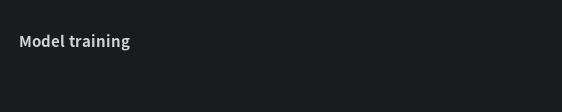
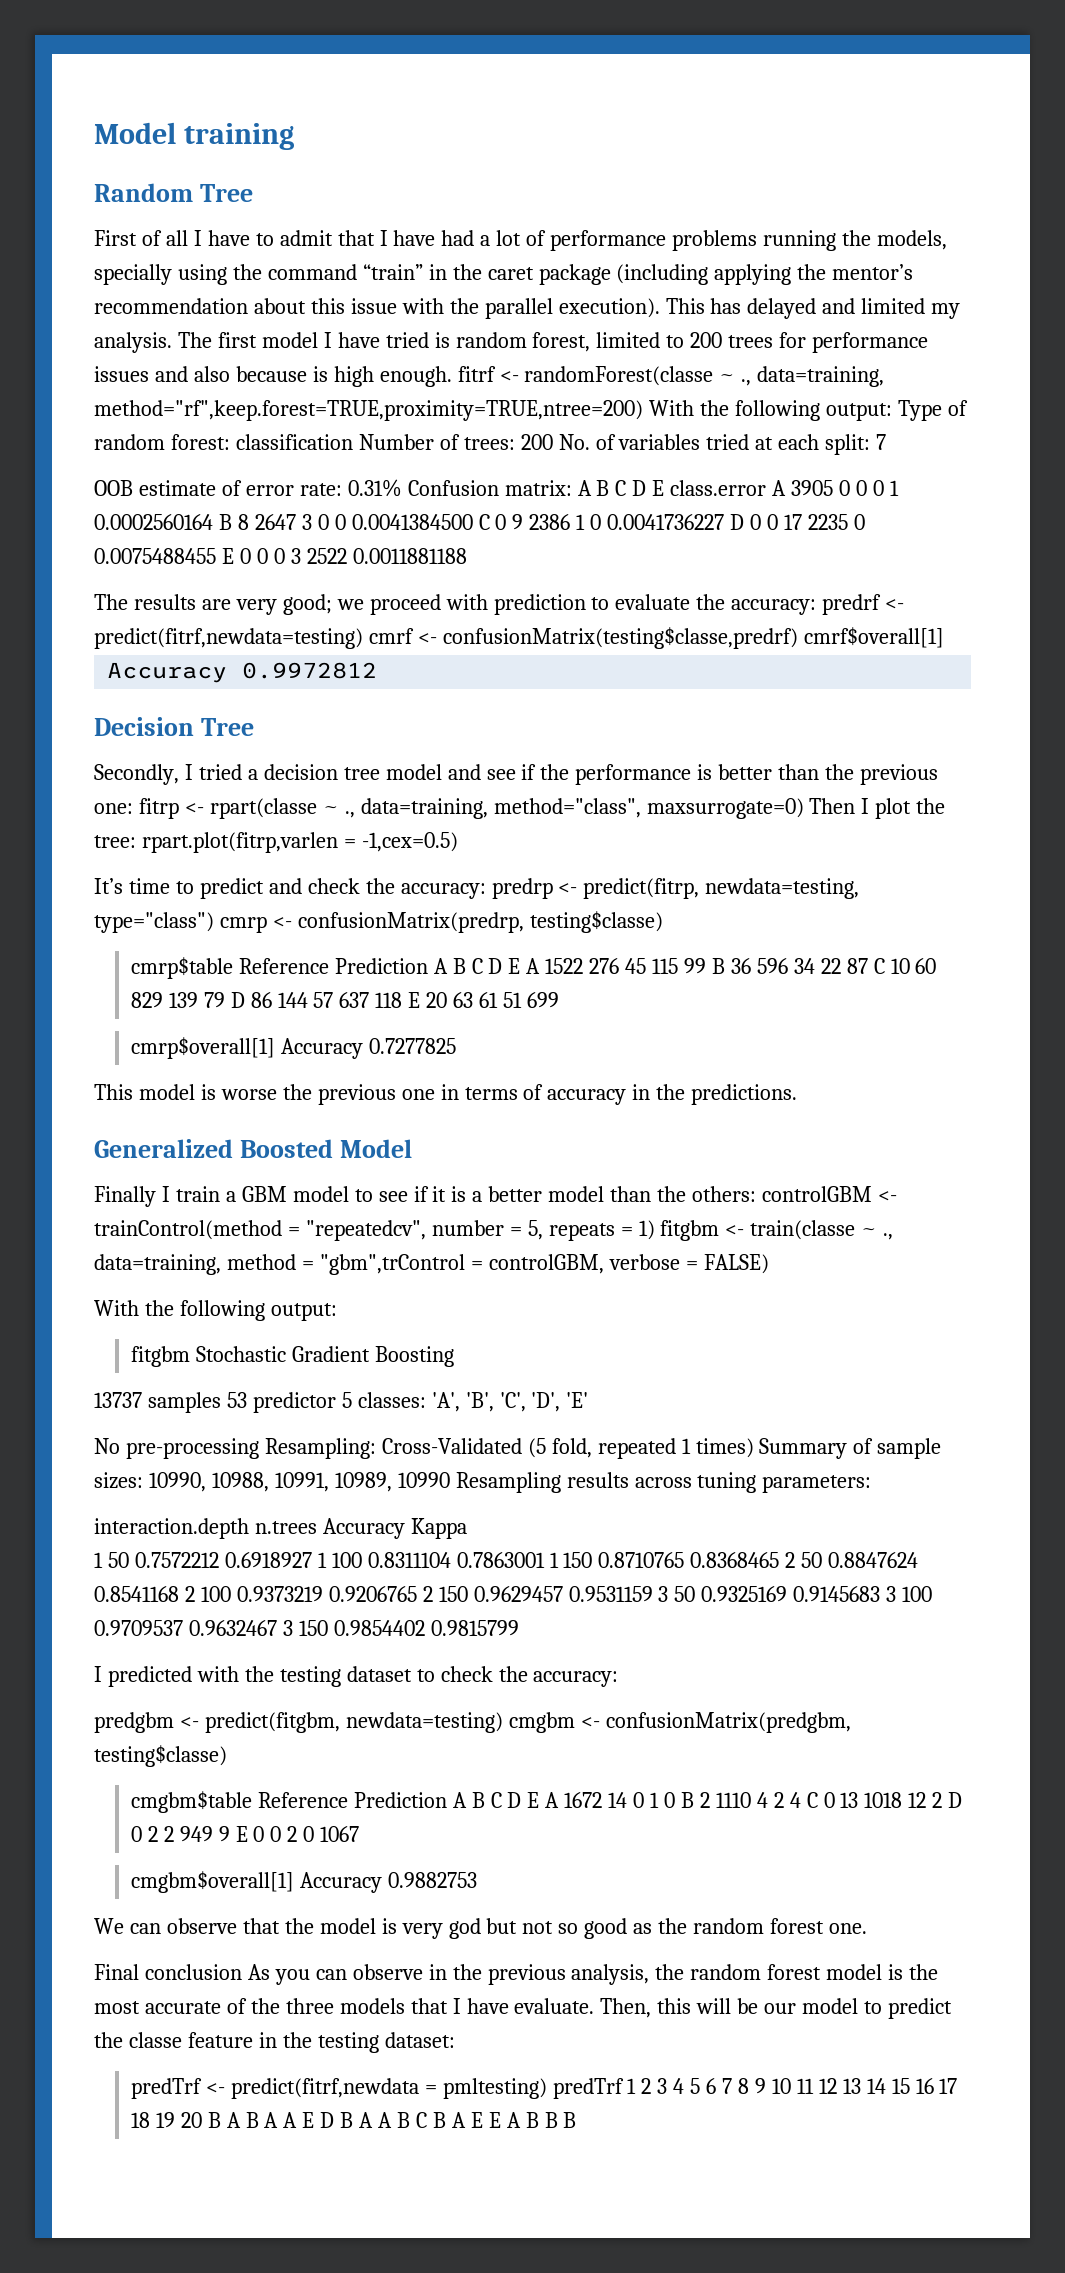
+ Random Tree
+ First of all I have to admit that I have had a lot of performance problems running the models, specially using the command “train” in the caret package (including applying the mentor’s recommendation about this issue with the parallel execution). This has delayed and limited my analysis. The first model I have tried is random forest, limited to 200 trees for performance issues and also because is high enough. fitrf <- randomForest(classe ~ ., data=training, method="rf",keep.forest=TRUE,proximity=TRUE,ntree=200) With the following output: Type of random forest: classification Number of trees: 200 No. of variables tried at each split: 7
+ OOB estimate of error rate: 0.31% Confusion matrix: A B C D E class.error A 3905 0 0 0 1 0.0002560164 B 8 2647 3 0 0 0.0041384500 C 0 9 2386 1 0 0.0041736227 D 0 0 17 2235 0 0.0075488455 E 0 0 0 3 2522 0.0011881188
+ The results are very good; we proceed with prediction to evaluate the accuracy: predrf <- predict(fitrf,newdata=testing) cmrf <- confusionMatrix(testing$classe,predrf) cmrf$overall[1]
+ Accuracy 0.9972812
+ Decision Tree
+ Secondly, I tried a decision tree model and see if the performance is better than the previous one: fitrp <- rpart(classe ~ ., data=training, method="class", maxsurrogate=0) Then I plot the tree: rpart.plot(fitrp,varlen = -1,cex=0.5)
+ It’s time to predict and check the accuracy: predrp <- predict(fitrp, newdata=testing, type="class") cmrp <- confusionMatrix(predrp, testing$classe)
+ cmrp$table Reference Prediction A B C D E A 1522 276 45 115 99 B 36 596 34 22 87 C 10 60 829 139 79 D 86 144 57 637 118 E 20 63 61 51 699
+ cmrp$overall[1] Accuracy 0.7277825
+ This model is worse the previous one in terms of accuracy in the predictions.
+ Generalized Boosted Model
+ Finally I train a GBM model to see if it is a better model than the others: controlGBM <- trainControl(method = "repeatedcv", number = 5, repeats = 1) fitgbm <- train(classe ~ ., data=training, method = "gbm",trControl = controlGBM, verbose = FALSE)
+ With the following output:
+ fitgbm Stochastic Gradient Boosting
+ 13737 samples 53 predictor 5 classes: 'A', 'B', 'C', 'D', 'E'
+ No pre-processing Resampling: Cross-Validated (5 fold, repeated 1 times) Summary of sample sizes: 10990, 10988, 10991, 10989, 10990 Resampling results across tuning parameters:
+ interaction.depth n.trees Accuracy Kappa
+ 1 50 0.7572212 0.6918927 1 100 0.8311104 0.7863001 1 150 0.8710765 0.8368465 2 50 0.8847624 0.8541168 2 100 0.9373219 0.9206765 2 150 0.9629457 0.9531159 3 50 0.9325169 0.9145683 3 100 0.9709537 0.9632467 3 150 0.9854402 0.9815799
+ I predicted with the testing dataset to check the accuracy:
+ predgbm <- predict(fitgbm, newdata=testing) cmgbm <- confusionMatrix(predgbm, testing$classe)
+ cmgbm$table Reference Prediction A B C D E A 1672 14 0 1 0 B 2 1110 4 2 4 C 0 13 1018 12 2 D 0 2 2 949 9 E 0 0 2 0 1067
+ cmgbm$overall[1] Accuracy 0.9882753
+ We can observe that the model is very god but not so good as the random forest one.
+ Final conclusion As you can observe in the previous analysis, the random forest model is the most accurate of the three models that I have evaluate. Then, this will be our model to predict the classe feature in the testing dataset:
+ predTrf <- predict(fitrf,newdata = pmltesting) predTrf 1 2 3 4 5 6 7 8 9 10 11 12 13 14 15 16 17 18 19 20 B A B A A E D B A A B C B A E E A B B B

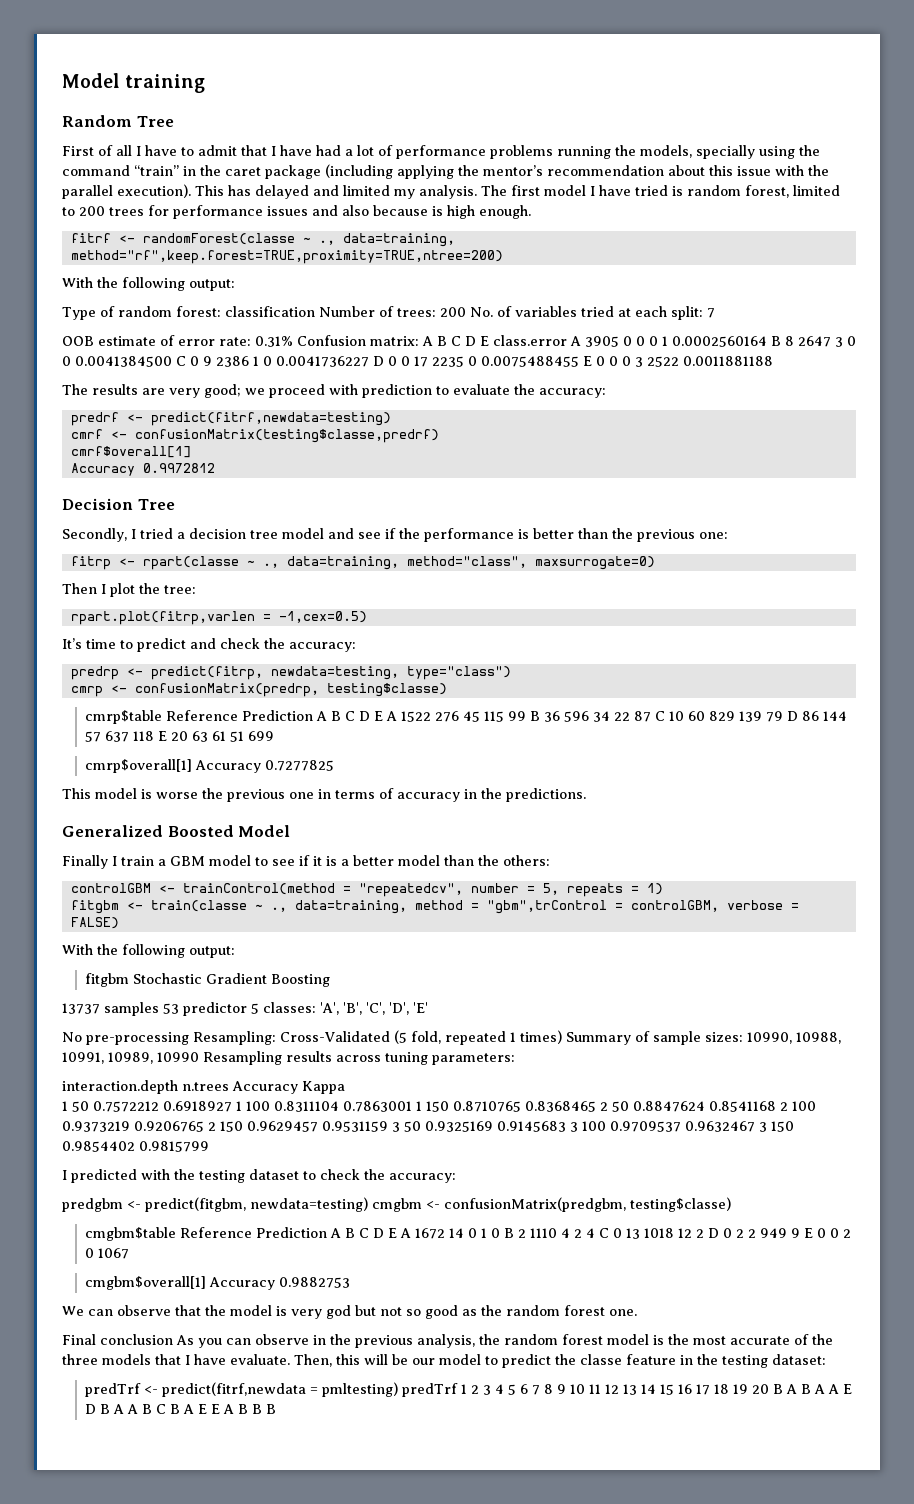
- The first model I have tried is random forest, limited to 200 trees for performance issues and also because is high enough. fitrf <- randomForest(classe ~ ., data=training, method="rf",keep.forest=TRUE,proximity=TRUE,ntree=200) With the following output: Type of random forest: classification Number of trees: 200 No. of variables tried at each split: 7
+ The first model I have tried is random forest, limited to 200 trees for performance issues and also because is high enough.
+ fitrf <- randomForest(classe ~ ., data=training, method="rf",keep.forest=TRUE,proximity=TRUE,ntree=200)
+ With the following output:
+ Type of random forest: classification Number of trees: 200 No. of variables tried at each split: 7
- The results are very good; we proceed with prediction to evaluate the accuracy: predrf <- predict(fitrf,newdata=testing) cmrf <- confusionMatrix(testing$classe,predrf) cmrf$overall[1]
+ The results are very good; we proceed with prediction to evaluate the accuracy:
+ predrf <- predict(fitrf,newdata=testing)
+ cmrf <- confusionMatrix(testing$classe,predrf)
+ cmrf$overall[1]
- Secondly, I tried a decision tree model and see if the performance is better than the previous one: fitrp <- rpart(classe ~ ., data=training, method="class", maxsurrogate=0) Then I plot the tree: rpart.plot(fitrp,varlen = -1,cex=0.5)
+ Secondly, I tried a decision tree model and see if the performance is better than the previous one:
+ fitrp <- rpart(classe ~ ., data=training, method="class", maxsurrogate=0)
+ Then I plot the tree:
+ rpart.plot(fitrp,varlen = -1,cex=0.5)
- It’s time to predict and check the accuracy: predrp <- predict(fitrp, newdata=testing, type="class") cmrp <- confusionMatrix(predrp, testing$classe)
+ It’s time to predict and check the accuracy:
+ predrp <- predict(fitrp, newdata=testing, type="class")
+ cmrp <- confusionMatrix(predrp, testing$classe)
- Finally I train a GBM model to see if it is a better model than the others: controlGBM <- trainControl(method = "repeatedcv", number = 5, repeats = 1) fitgbm <- train(classe ~ ., data=training, method = "gbm",trControl = controlGBM, verbose = FALSE)
+ Finally I train a GBM model to see if it is a better model than the others:
+ controlGBM <- trainControl(method = "repeatedcv", number = 5, repeats = 1)
+ fitgbm <- train(classe ~ ., data=training, method = "gbm",trControl = controlGBM, verbose = FALSE)

